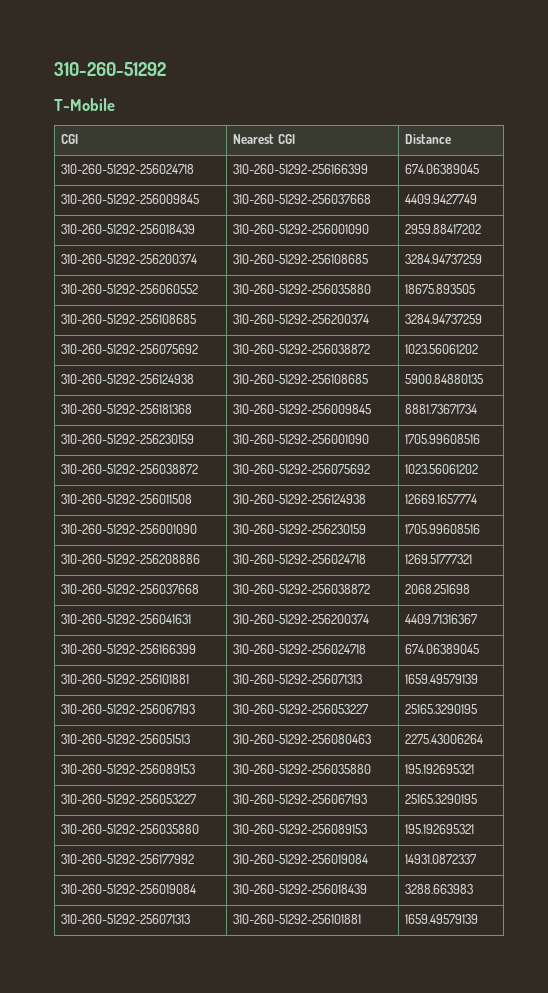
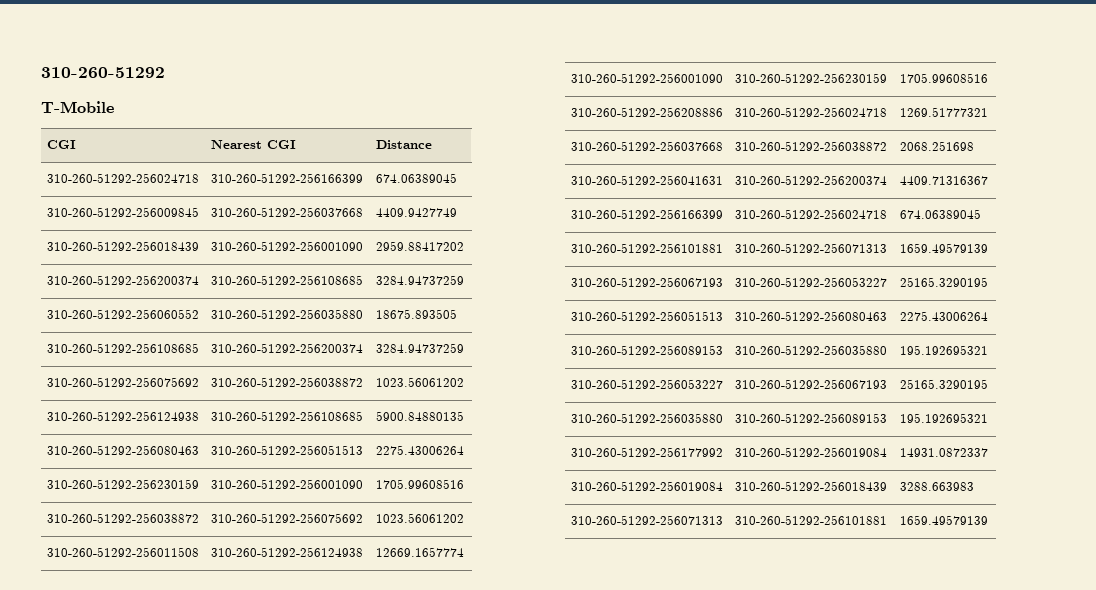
- 310-260-51292-256181368 | 310-260-51292-256009845 | 8881.73671734
+ 310-260-51292-256080463 | 310-260-51292-256051513 | 2275.43006264

